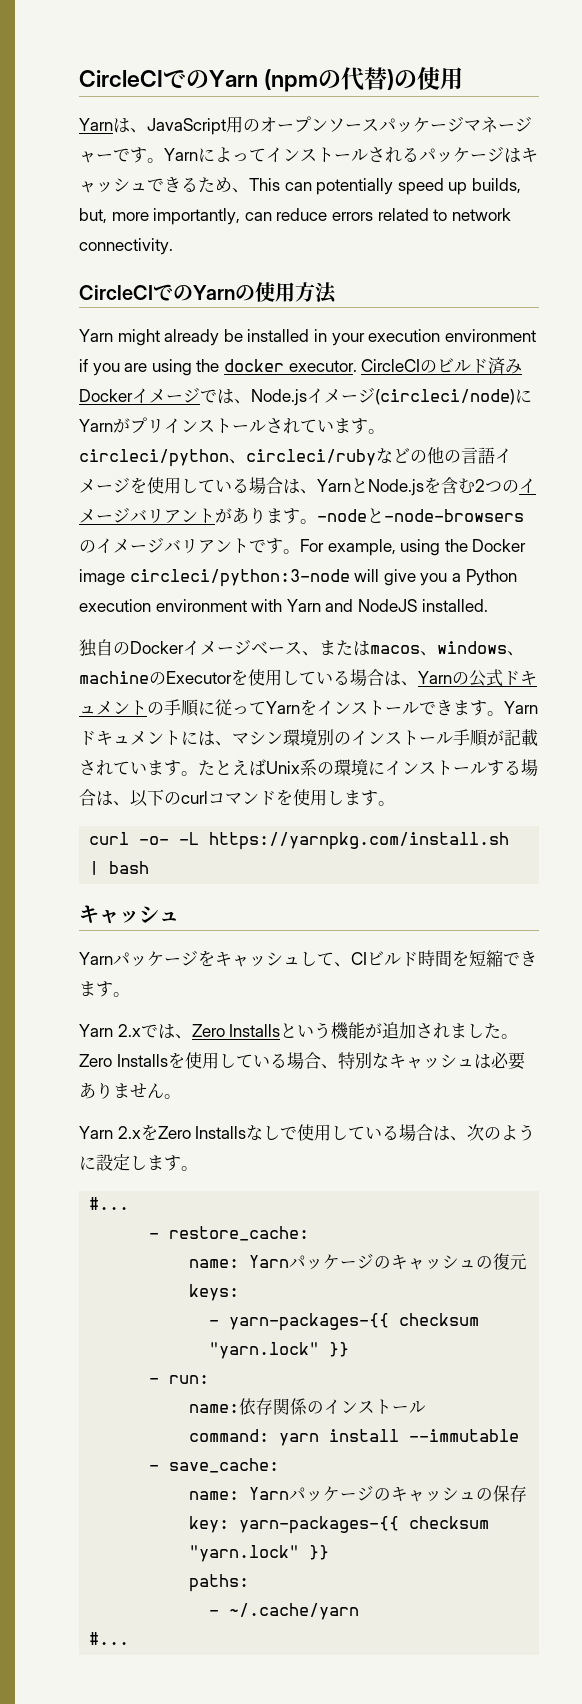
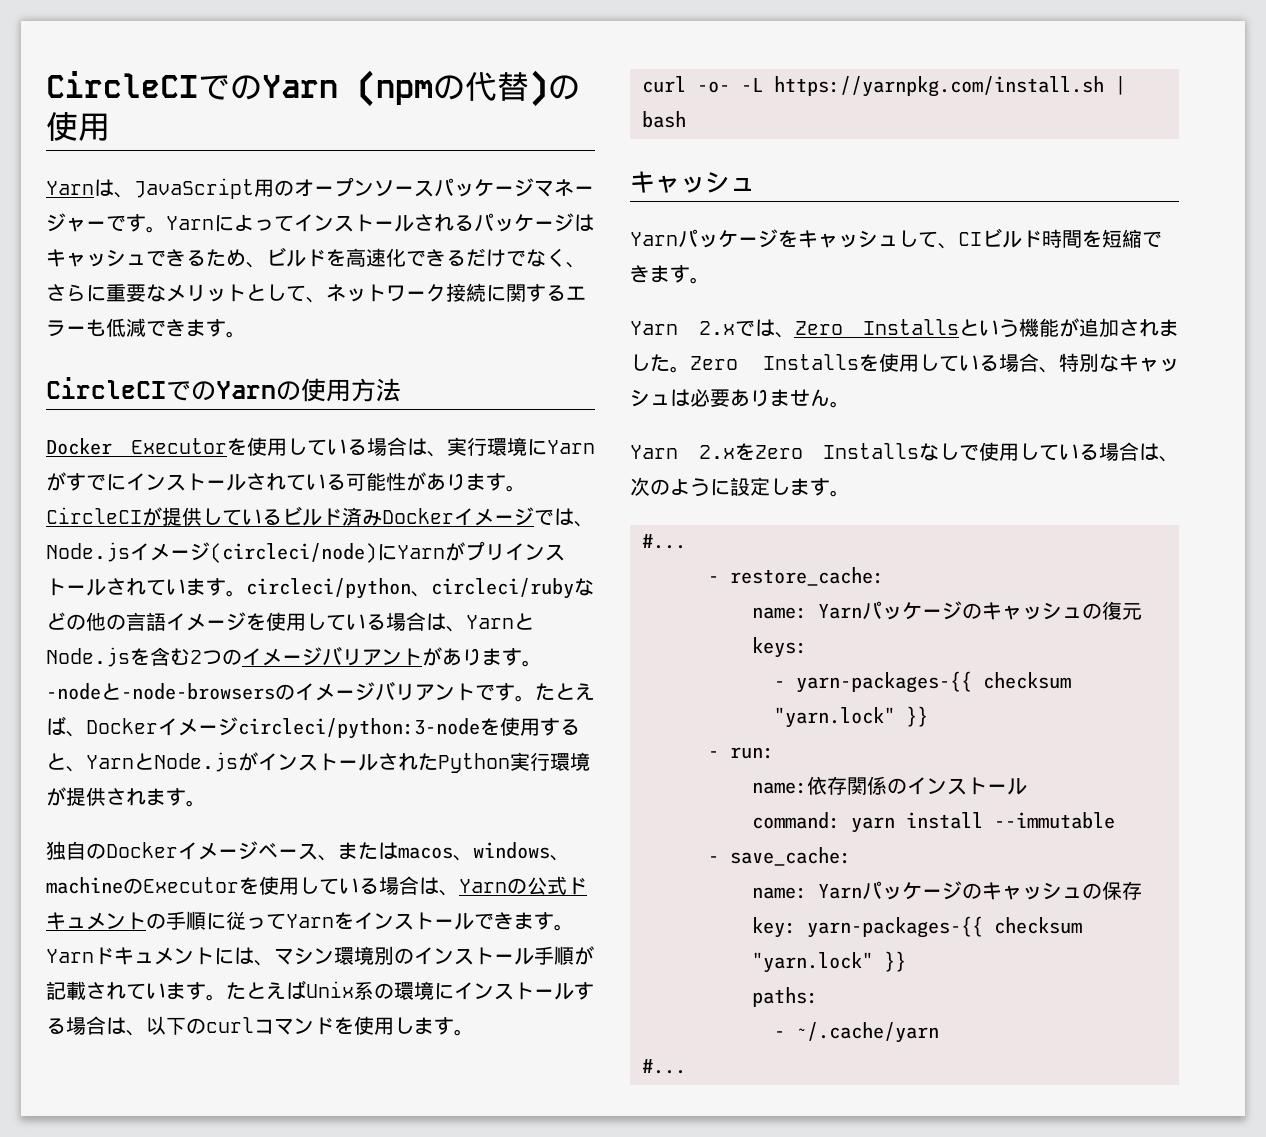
- Yarnによってインストールされるパッケージはキャッシュできるため、This can potentially speed up builds, but, more importantly, can reduce errors related to network connectivity.
+ Yarnによってインストールされるパッケージはキャッシュできるため、ビルドを高速化できるだけでなく、さらに重要なメリットとして、ネットワーク接続に関するエラーも低減できます。
- Yarn might already be installed in your execution environment if you are using the docker executor. CircleCIのビルド済みDockerイメージでは、Node.jsイメージ(circleci/node)にYarnがプリインストールされています。circleci/python、circleci/rubyなどの他の言語イメージを使用している場合は、YarnとNode.jsを含む2つのイメージバリアントがあります。
+ Docker Executorを使用している場合は、実行環境にYarnがすでにインストールされている可能性があります。CircleCIが提供しているビルド済みDockerイメージでは、Node.jsイメージ(circleci/node)にYarnがプリインストールされています。circleci/python、circleci/rubyなどの他の言語イメージを使用している場合は、YarnとNode.jsを含む2つのイメージバリアントがあります。
- For example, using the Docker image circleci/python:3-node will give you a Python execution environment with Yarn and NodeJS installed.
+ たとえば、Dockerイメージcircleci/python:3-nodeを使用すると、YarnとNode.jsがインストールされたPython実行環境が提供されます。

